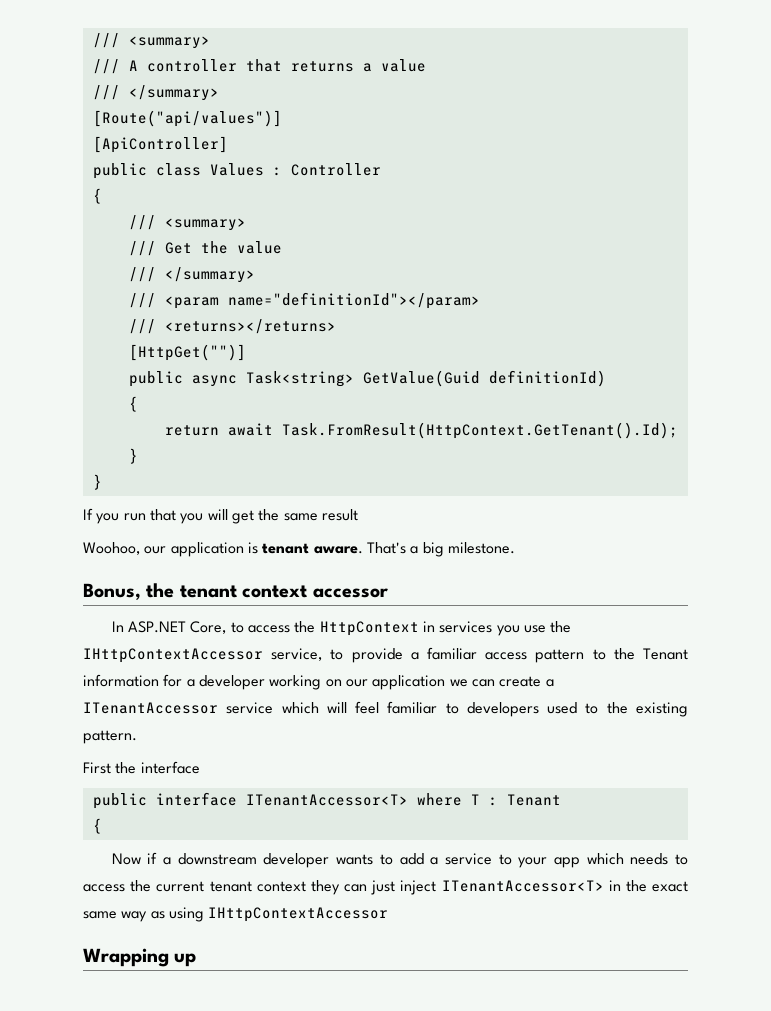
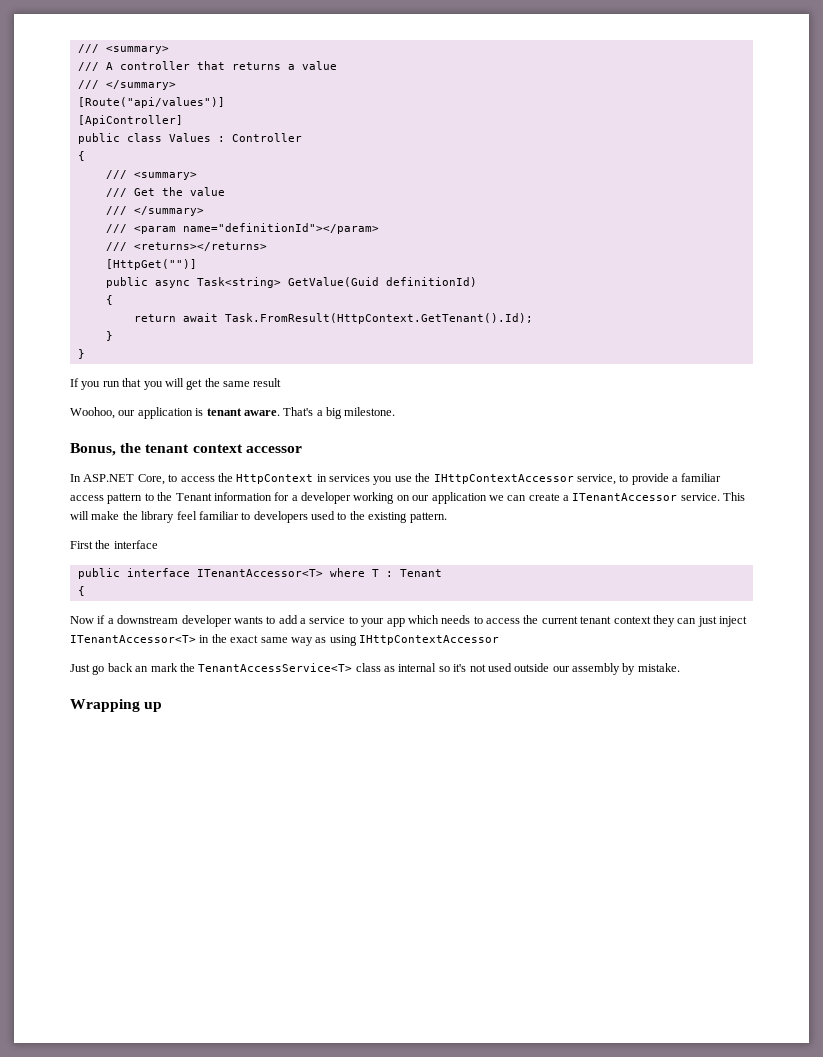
- In ASP.NET Core, to access the HttpContext in services you use the IHttpContextAccessor service, to provide a familiar access pattern to the Tenant information for a developer working on our application we can create a ITenantAccessor service which will feel familiar to developers used to the existing pattern.
+ In ASP.NET Core, to access the HttpContext in services you use the IHttpContextAccessor service, to provide a familiar access pattern to the Tenant information for a developer working on our application we can create a ITenantAccessor service. This will make the library feel familiar to developers used to the existing pattern.
+ Just go back an mark the TenantAccessService<T> class as internal so it's not used outside our assembly by mistake.

